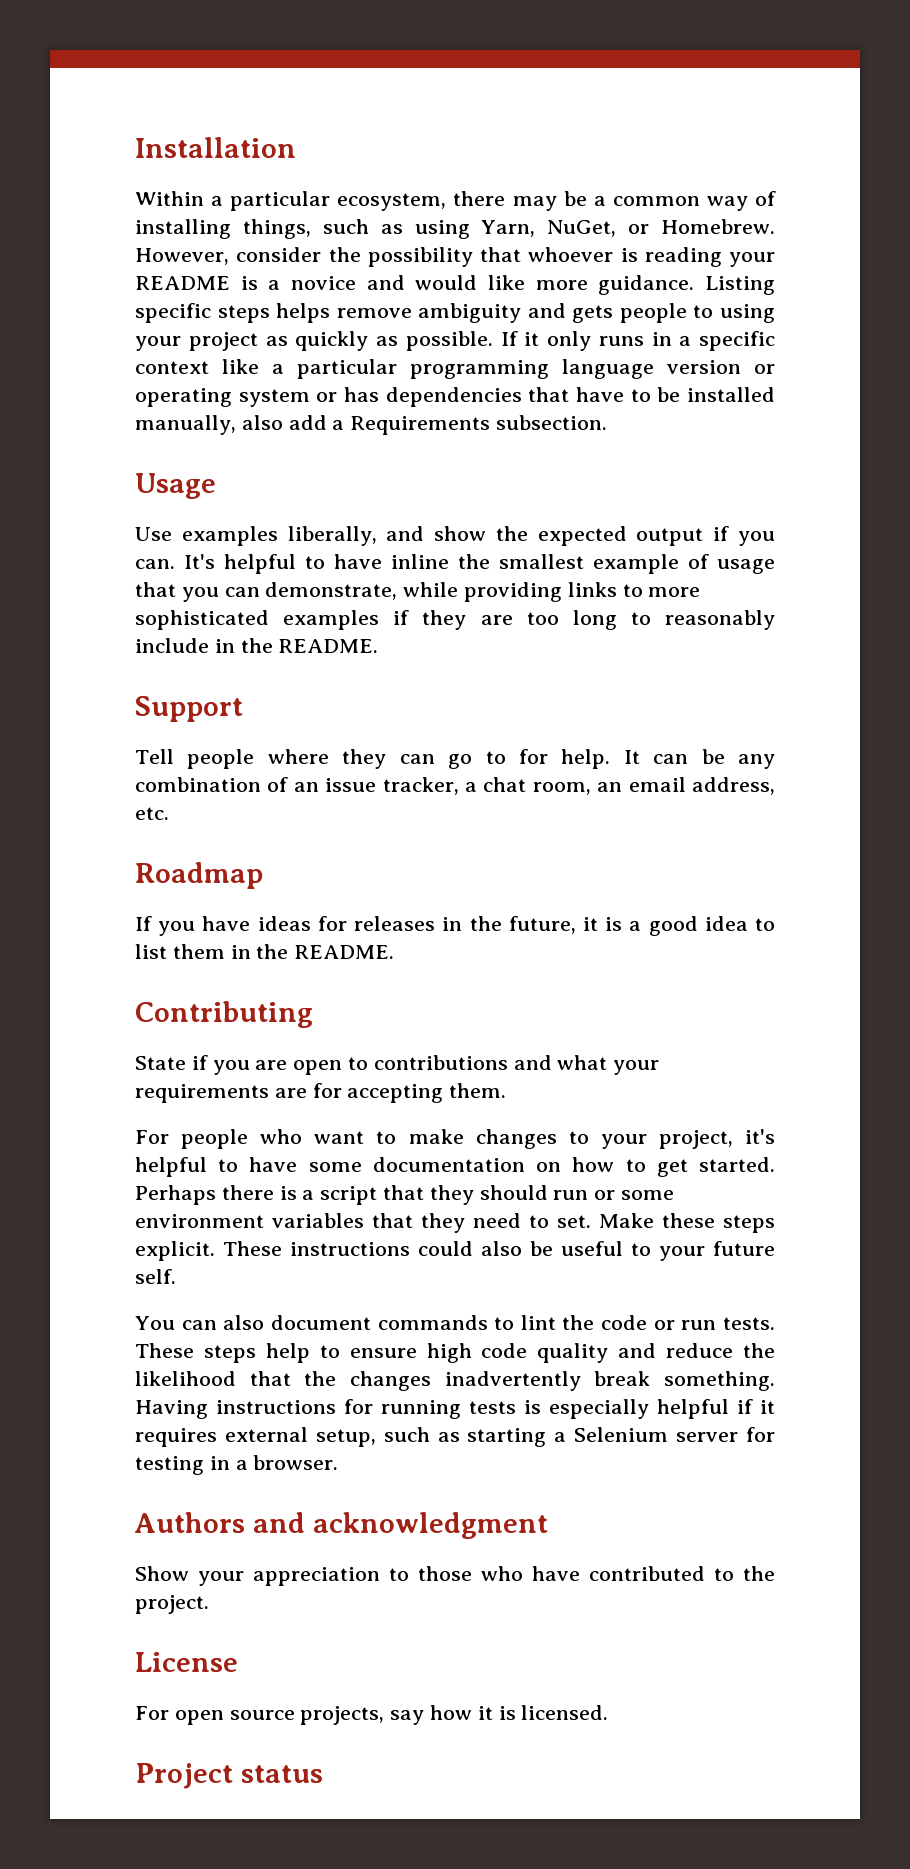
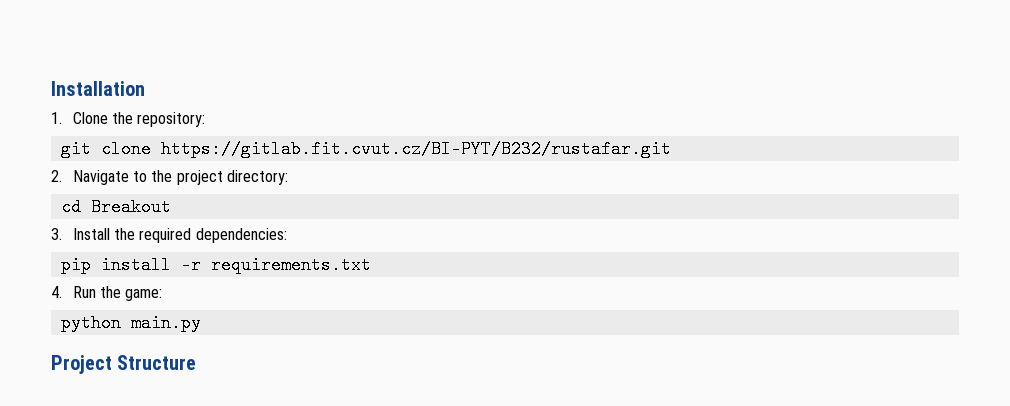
- Within a particular ecosystem, there may be a common way of installing things, such as using Yarn, NuGet, or Homebrew. However, consider the possibility that whoever is reading your README is a novice and would like more guidance. Listing specific steps helps remove ambiguity and gets people to using your project as quickly as possible. If it only runs in a specific context like a particular programming language version or operating system or has dependencies that have to be installed manually, also add a Requirements subsection.
- Usage
- Use examples liberally, and show the expected output if you can. It's helpful to have inline the smallest example of usage that you can demonstrate, while providing links to more sophisticated examples if they are too long to reasonably include in the README.
- Support
- Tell people where they can go to for help. It can be any combination of an issue tracker, a chat room, an email address, etc.
- Roadmap
- If you have ideas for releases in the future, it is a good idea to list them in the README.
- Contributing
- State if you are open to contributions and what your requirements are for accepting them.
- For people who want to make changes to your project, it's helpful to have some documentation on how to get started. Perhaps there is a script that they should run or some environment variables that they need to set. Make these steps explicit. These instructions could also be useful to your future self.
- You can also document commands to lint the code or run tests. These steps help to ensure high code quality and reduce the likelihood that the changes inadvertently break something. Having instructions for running tests is especially helpful if it requires external setup, such as starting a Selenium server for testing in a browser.
- Authors and acknowledgment
- Show your appreciation to those who have contributed to the project.
- License
- For open source projects, say how it is licensed.
+ 1. Clone the repository:
+ git clone https://gitlab.fit.cvut.cz/BI-PYT/B232/rustafar.git
+ 2. Navigate to the project directory:
+ cd Breakout
+ 3. Install the required dependencies:
+ pip install -r requirements.txt
+ 4. Run the game:
+ python main.py
- Project status
+ Project Structure

